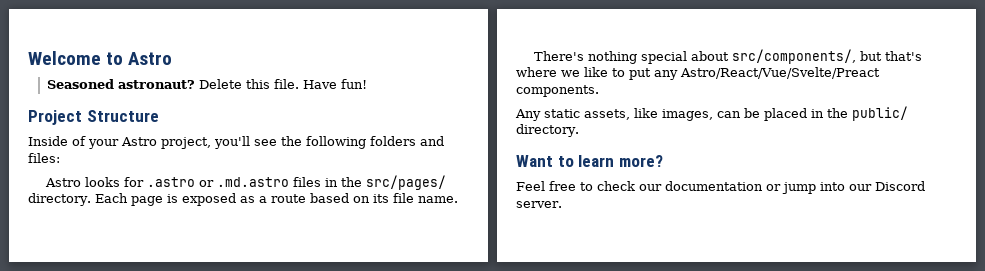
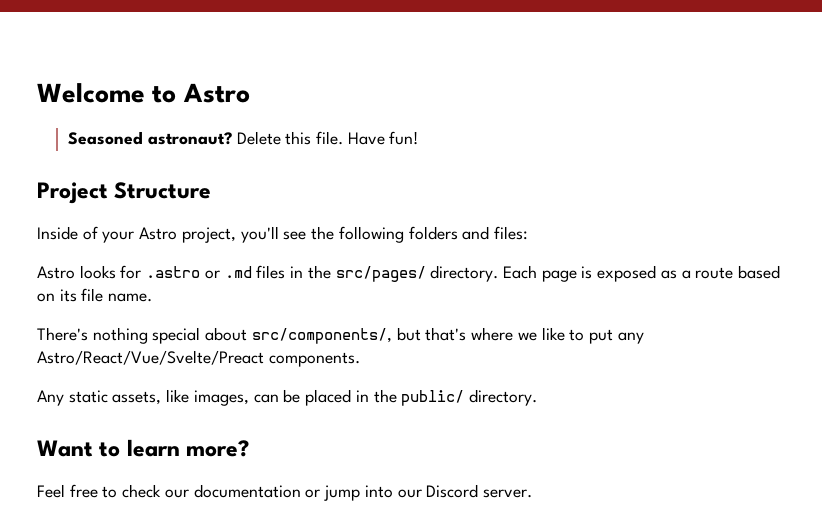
- Astro looks for .astro or .md.astro files in the src/pages/ directory.
+ Astro looks for .astro or .md files in the src/pages/ directory.

